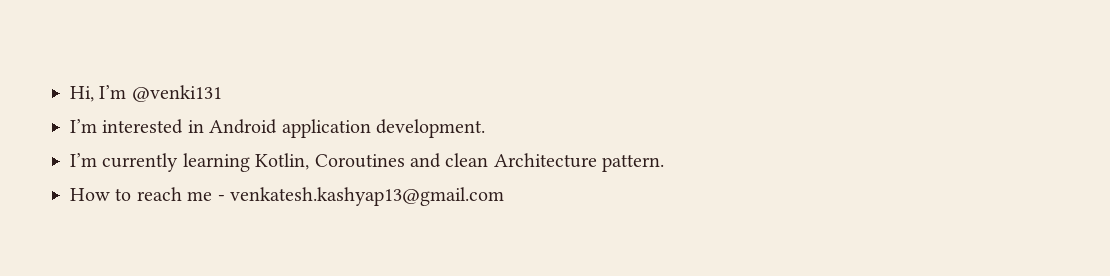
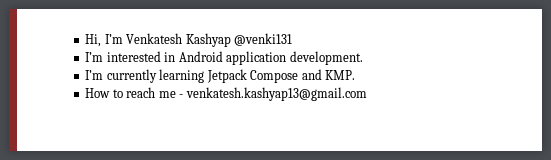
- Hi, I’m @venki131
+ Hi, I’m Venkatesh Kashyap @venki131
- I’m currently learning Kotlin, Coroutines and clean Architecture pattern.
+ I’m currently learning Jetpack Compose and KMP.

